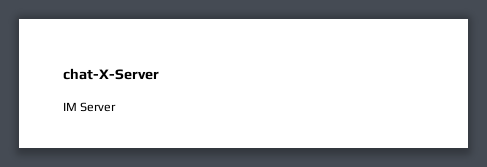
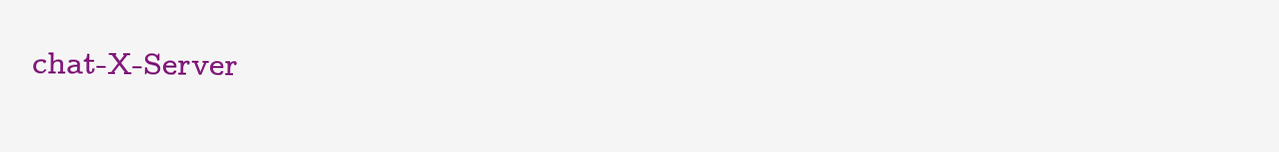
- IM Server

